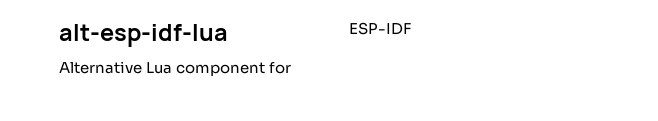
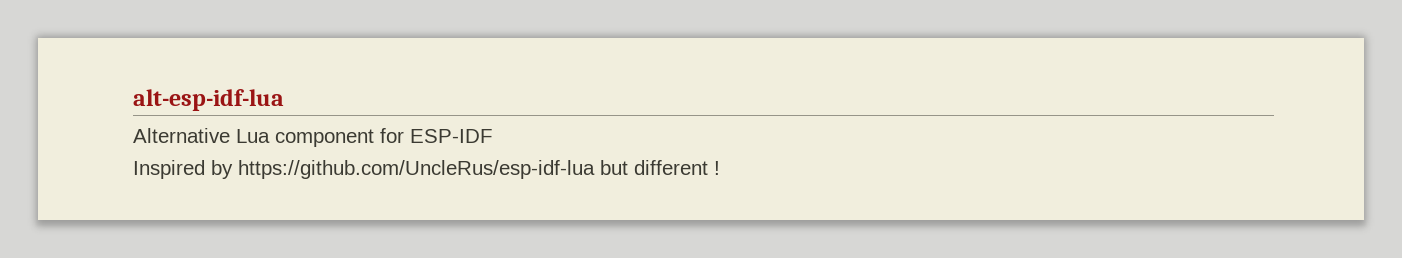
+ Inspired by https://github.com/UncleRus/esp-idf-lua but different !

